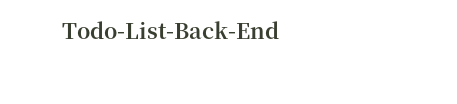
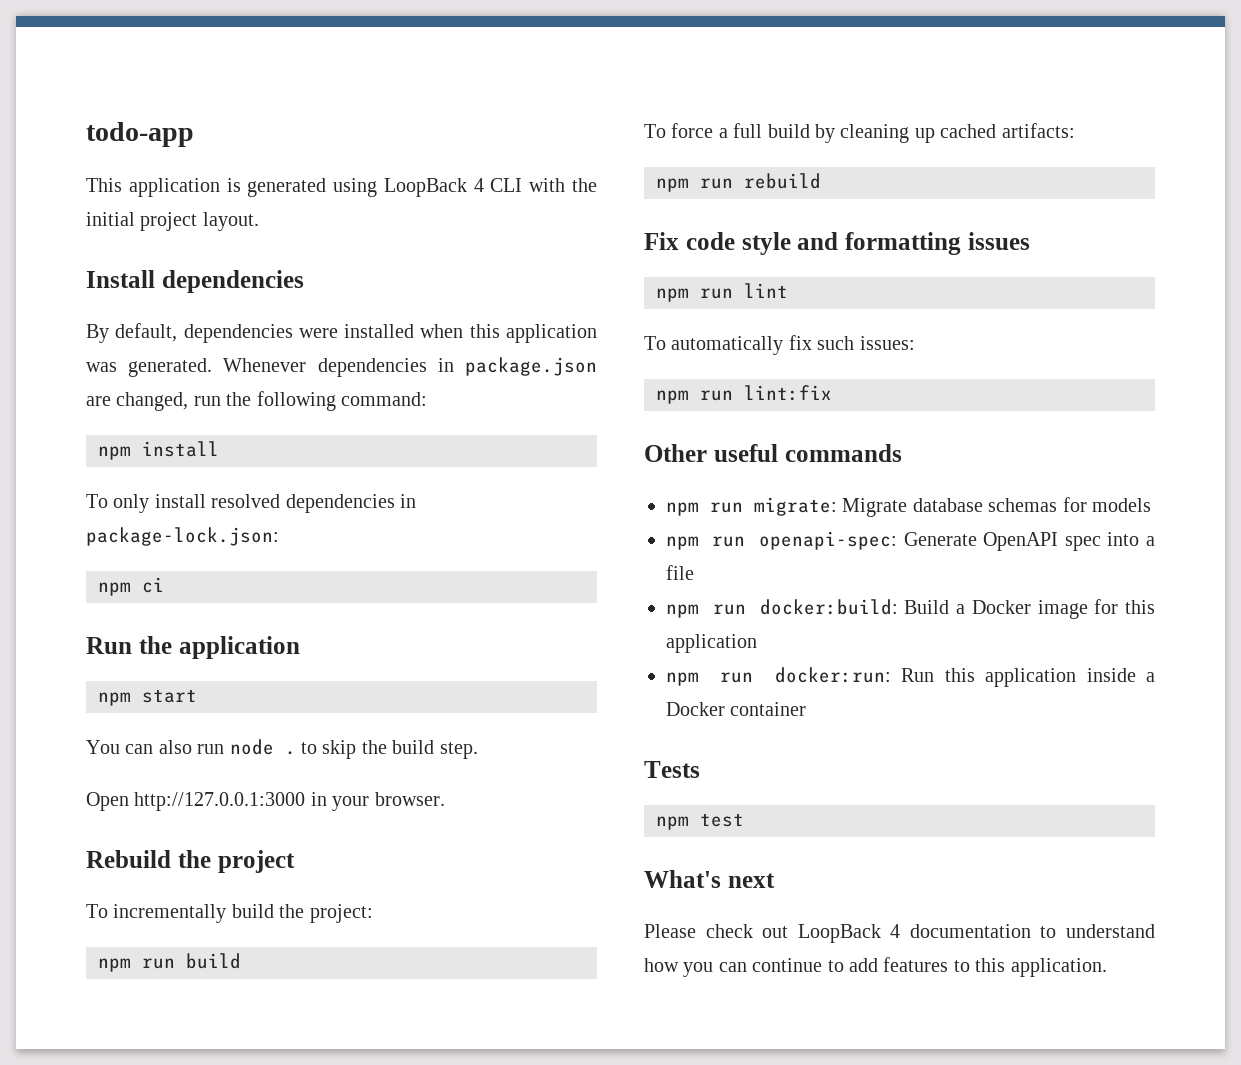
- Todo-List-Back-End
+ todo-app
+ This application is generated using LoopBack 4 CLI with the initial project layout.
+ Install dependencies
+ By default, dependencies were installed when this application was generated. Whenever dependencies in package.json are changed, run the following command:
+ npm install
+ To only install resolved dependencies in package-lock.json:
+ npm ci
+ Run the application
+ npm start
+ You can also run node . to skip the build step.
+ Open http://127.0.0.1:3000 in your browser.
+ Rebuild the project
+ To incrementally build the project:
+ npm run build
+ To force a full build by cleaning up cached artifacts:
+ npm run rebuild
+ Fix code style and formatting issues
+ npm run lint
+ To automatically fix such issues:
+ npm run lint:fix
+ Other useful commands
+ npm run migrate: Migrate database schemas for models
+ npm run openapi-spec: Generate OpenAPI spec into a file
+ npm run docker:build: Build a Docker image for this application
+ npm run docker:run: Run this application inside a Docker container
+ Tests
+ npm test
+ What's next
+ Please check out LoopBack 4 documentation to understand how you can continue to add features to this application.

